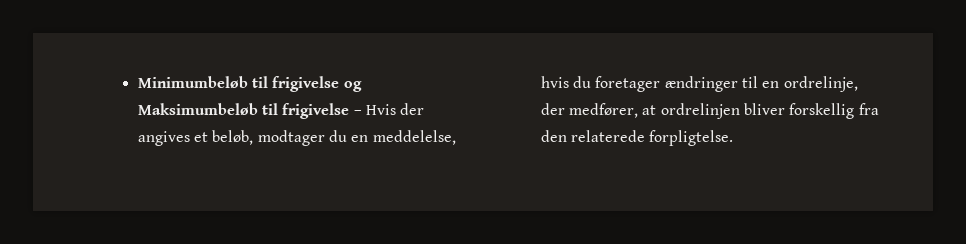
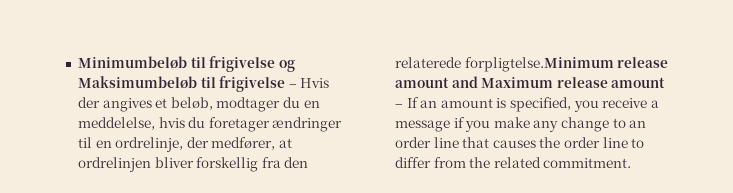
- Minimumbeløb til frigivelse og Maksimumbeløb til frigivelse – Hvis der angives et beløb, modtager du en meddelelse, hvis du foretager ændringer til en ordrelinje, der medfører, at ordrelinjen bliver forskellig fra den relaterede forpligtelse.
+ Minimumbeløb til frigivelse og Maksimumbeløb til frigivelse – Hvis der angives et beløb, modtager du en meddelelse, hvis du foretager ændringer til en ordrelinje, der medfører, at ordrelinjen bliver forskellig fra den relaterede forpligtelse.Minimum release amount and Maximum release amount – If an amount is specified, you receive a message if you make any change to an order line that causes the order line to differ from the related commitment.

